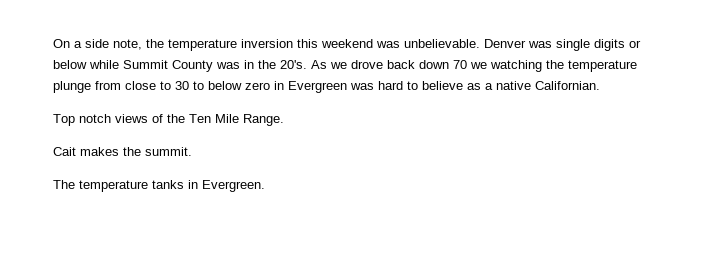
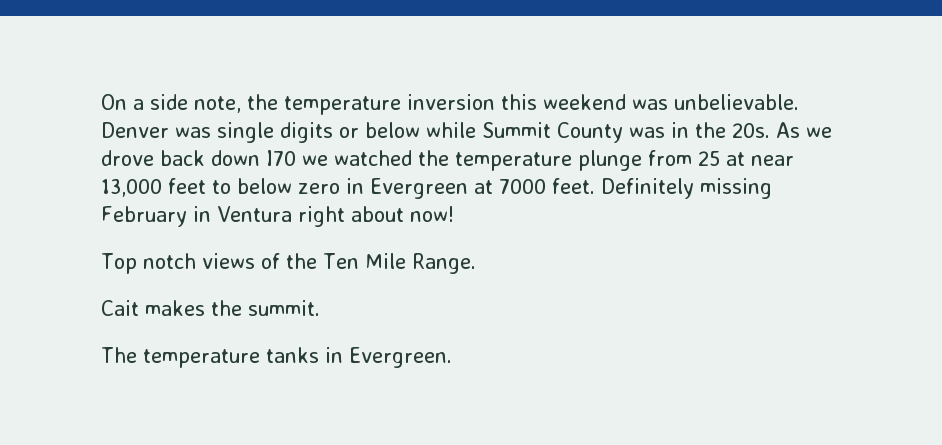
- Denver was single digits or below while Summit County was in the 20's.
+ Denver was single digits or below while Summit County was in the 20s.
- As we drove back down 70 we watching the temperature plunge from close to 30 to below zero in Evergreen was hard to believe as a native Californian.
+ As we drove back down I70 we watched the temperature plunge from 25 at near 13,000 feet to below zero in Evergreen at 7000 feet. Definitely missing February in Ventura right about now!

